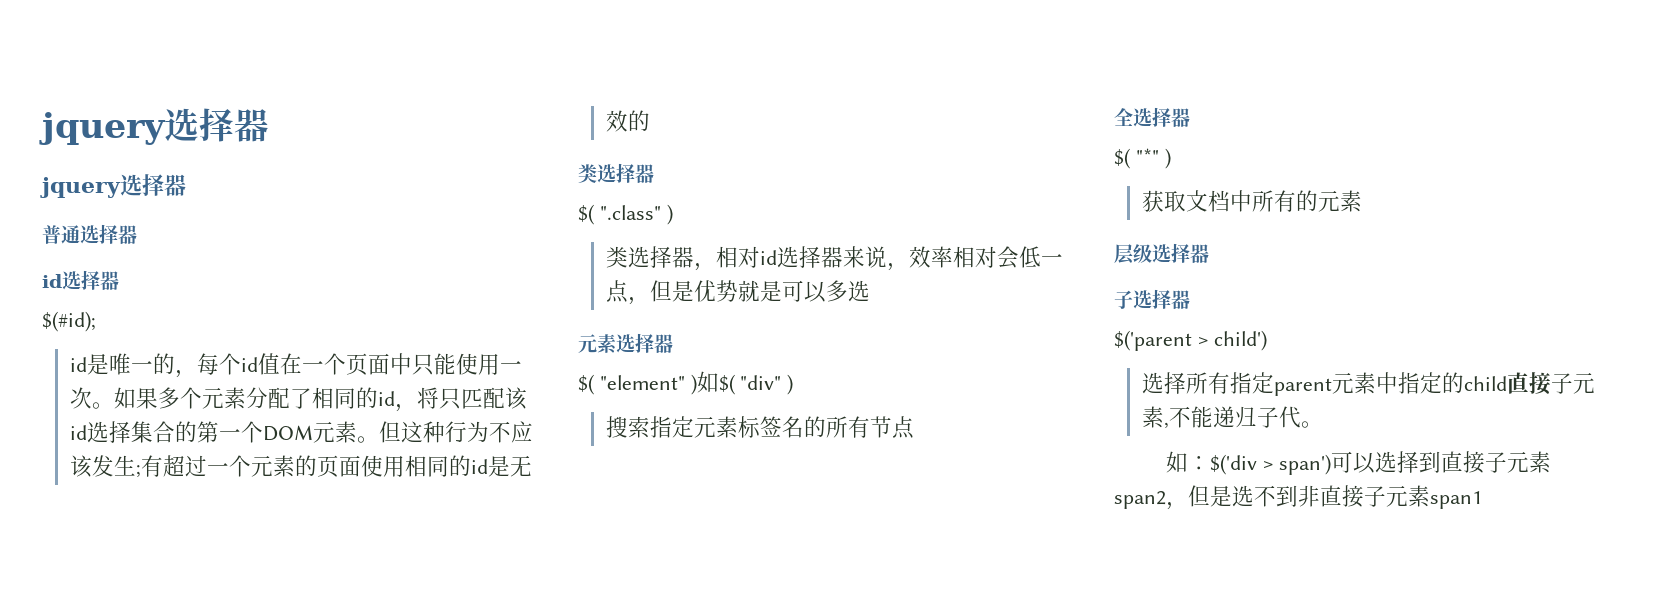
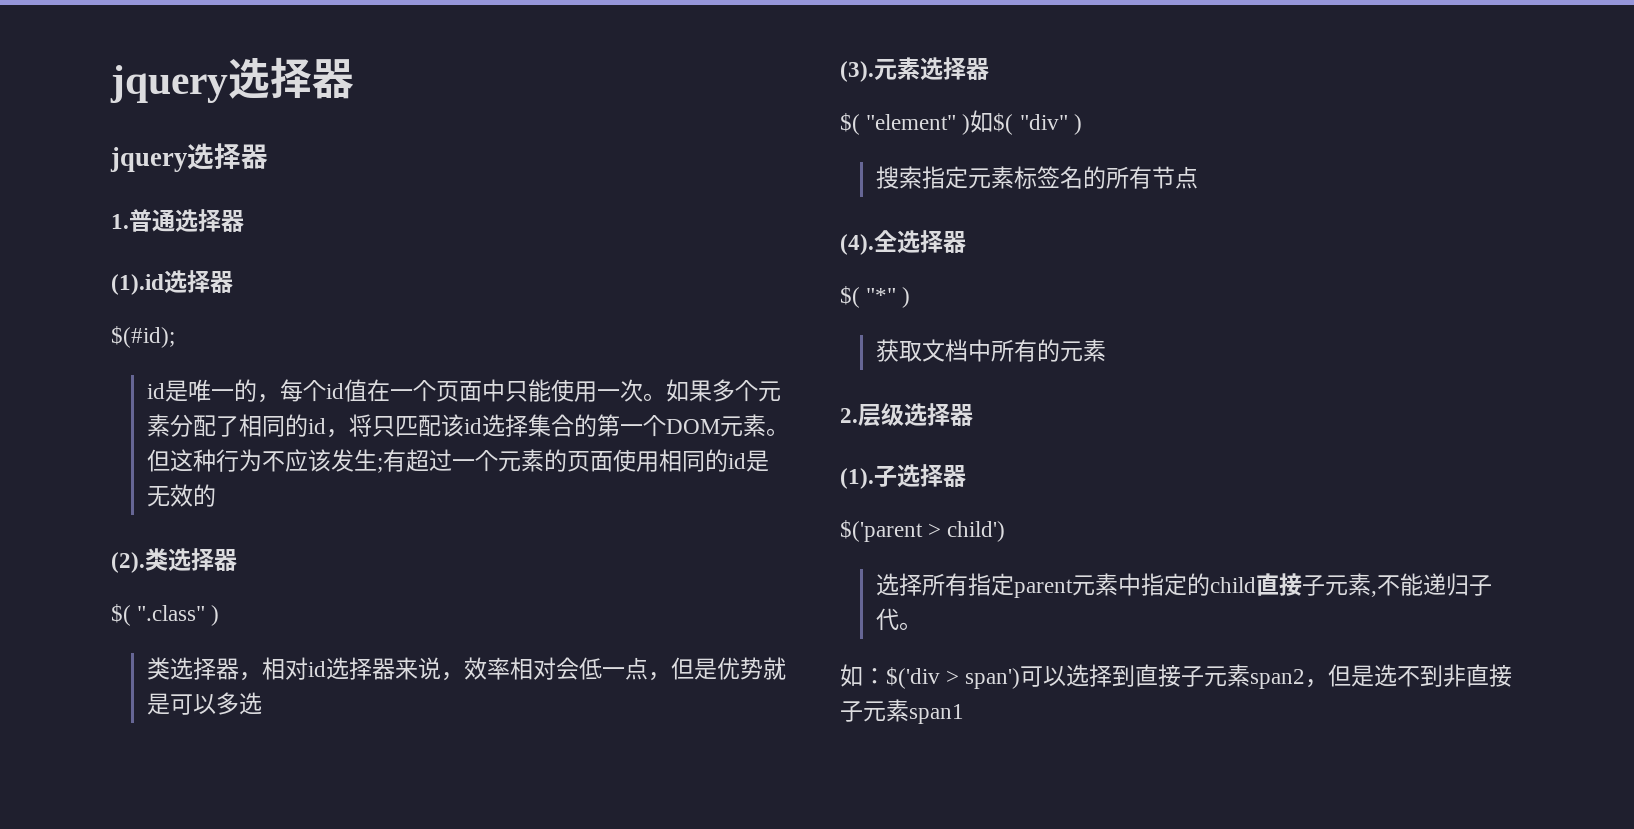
- 普通选择器
- id选择器
+ 1.普通选择器
+ (1).id选择器
+ (2).
+ (3).
+ (4).
- 层级选择器
+ 2.层级选择器
+ (1).

